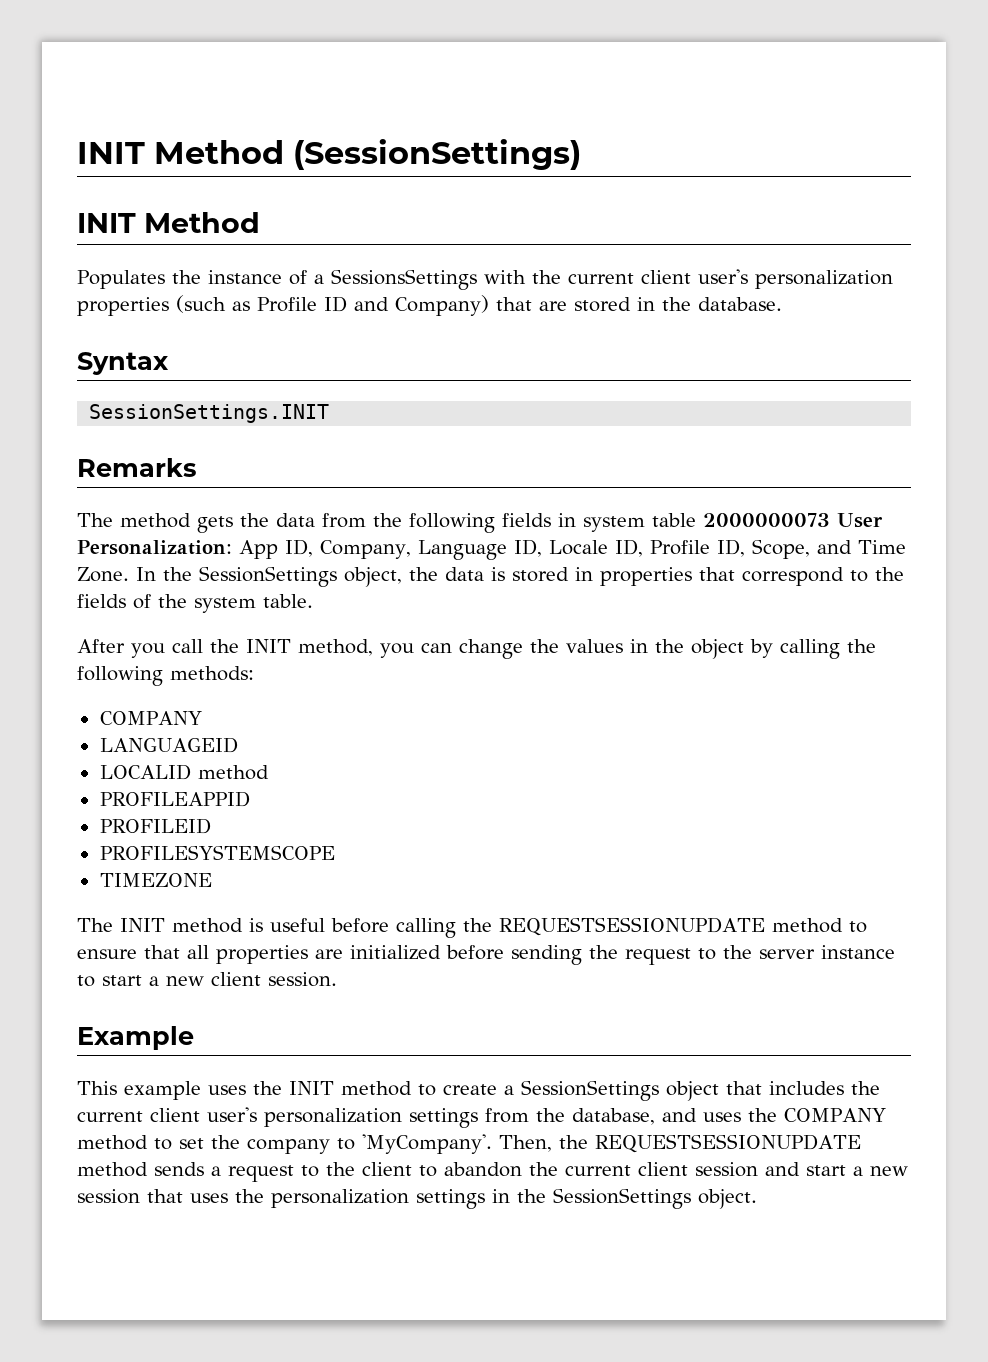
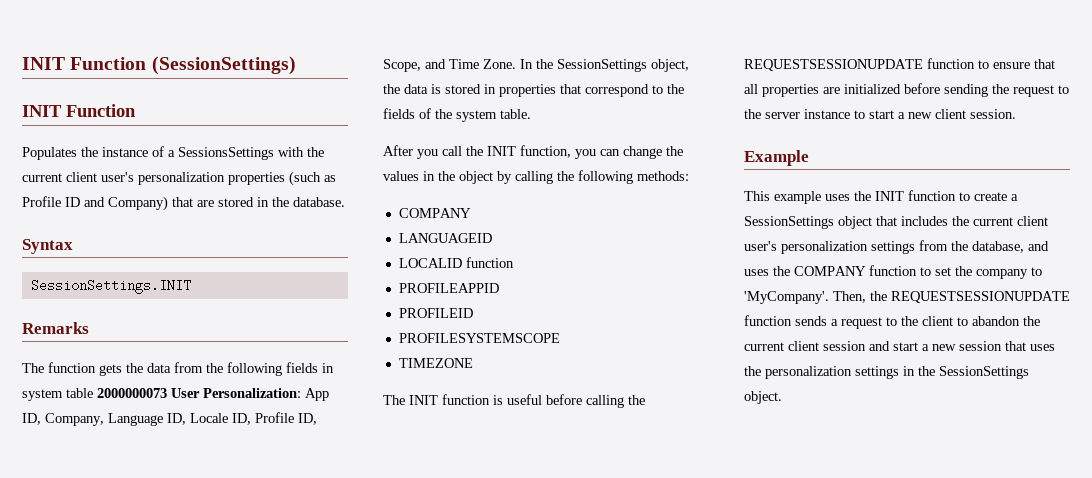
- INIT Method (SessionSettings)
- INIT Method
+ INIT Function (SessionSettings)
+ INIT Function
- The method gets the data from the following fields in system table 2000000073 User Personalization: App ID, Company, Language ID, Locale ID, Profile ID, Scope, and Time Zone.
+ The function gets the data from the following fields in system table 2000000073 User Personalization: App ID, Company, Language ID, Locale ID, Profile ID, Scope, and Time Zone.
- After you call the INIT method, you can change the values in the object by calling the following methods:
+ After you call the INIT function, you can change the values in the object by calling the following methods:
- LOCALID method
+ LOCALID function
- The INIT method is useful before calling the REQUESTSESSIONUPDATE method to ensure that all properties are initialized before sending the request to the server instance to start a new client session.
+ The INIT function is useful before calling the REQUESTSESSIONUPDATE function to ensure that all properties are initialized before sending the request to the server instance to start a new client session.
- This example uses the INIT method to create a SessionSettings object that includes the current client user's personalization settings from the database, and uses the COMPANY method to set the company to 'MyCompany'.
+ This example uses the INIT function to create a SessionSettings object that includes the current client user's personalization settings from the database, and uses the COMPANY function to set the company to 'MyCompany'.
- Then, the REQUESTSESSIONUPDATE method sends a request to the client to abandon the current client session and start a new session that uses the personalization settings in the SessionSettings object.
+ Then, the REQUESTSESSIONUPDATE function sends a request to the client to abandon the current client session and start a new session that uses the personalization settings in the SessionSettings object.

